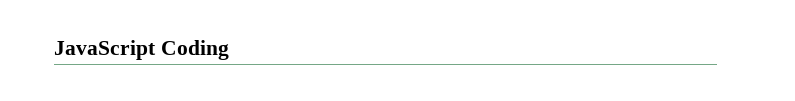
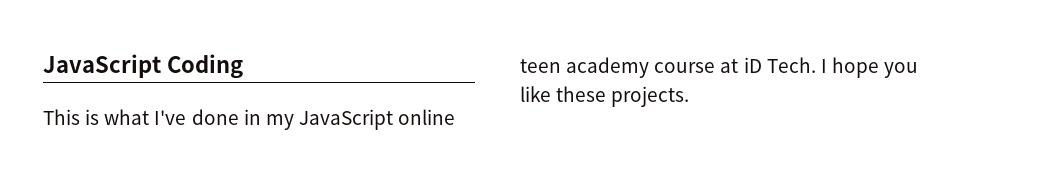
+ This is what I've done in my JavaScript online teen academy course at iD Tech. I hope you like these projects.

